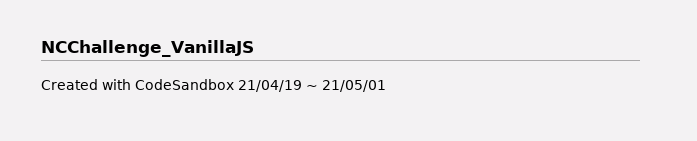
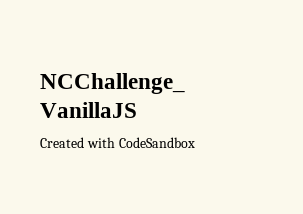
- Created with CodeSandbox 21/04/19 ~ 21/05/01
+ Created with CodeSandbox

